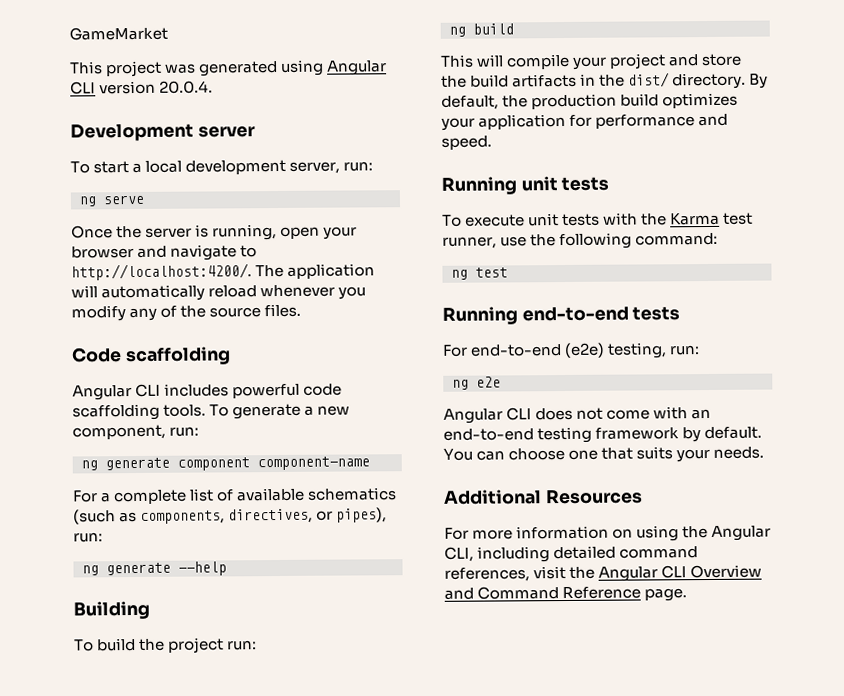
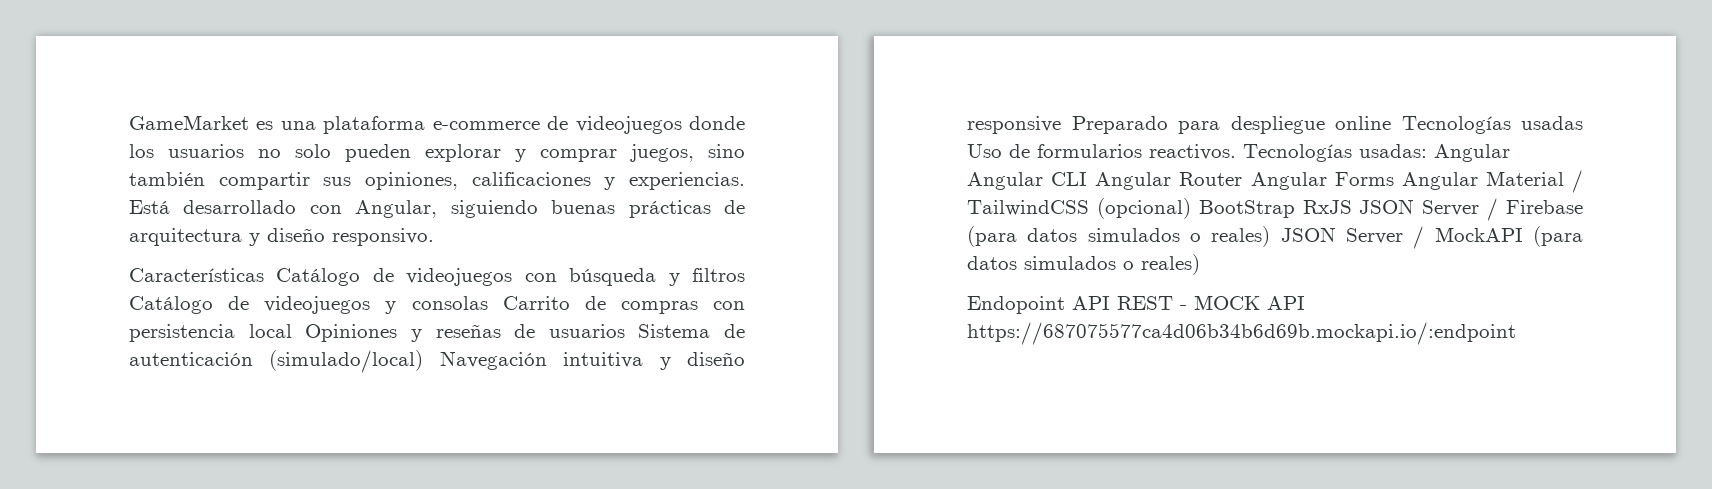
- GameMarket
- This project was generated using Angular CLI version 20.0.4.
- Development server
- To start a local development server, run:
- ng serve
- Once the server is running, open your browser and navigate to http://localhost:4200/. The application will automatically reload whenever you modify any of the source files.
- Code scaffolding
- Angular CLI includes powerful code scaffolding tools. To generate a new component, run:
- ng generate component component-name
- For a complete list of available schematics (such as components, directives, or pipes), run:
- ng generate --help
- Building
- To build the project run:
- ng build
- This will compile your project and store the build artifacts in the dist/ directory. By default, the production build optimizes your application for performance and speed.
- Running unit tests
- To execute unit tests with the Karma test runner, use the following command:
- ng test
- Running end-to-end tests
- For end-to-end (e2e) testing, run:
- ng e2e
- Angular CLI does not come with an end-to-end testing framework by default. You can choose one that suits your needs.
- Additional Resources
- For more information on using the Angular CLI, including detailed command references, visit the Angular CLI Overview and Command Reference page.
+ GameMarket es una plataforma e-commerce de videojuegos donde los usuarios no solo pueden explorar y comprar juegos, sino también compartir sus opiniones, calificaciones y experiencias. Está desarrollado con Angular, siguiendo buenas prácticas de arquitectura y diseño responsivo.
+ Características Catálogo de videojuegos con búsqueda y filtros Catálogo de videojuegos y consolas Carrito de compras con persistencia local Opiniones y reseñas de usuarios Sistema de autenticación (simulado/local) Navegación intuitiva y diseño responsive Preparado para despliegue online Tecnologías usadas Uso de formularios reactivos. Tecnologías usadas: Angular Angular CLI Angular Router Angular Forms Angular Material / TailwindCSS (opcional) BootStrap RxJS JSON Server / Firebase (para datos simulados o reales) JSON Server / MockAPI (para datos simulados o reales)
+ Endopoint API REST - MOCK API https://687075577ca4d06b34b6d69b.mockapi.io/:endpoint

